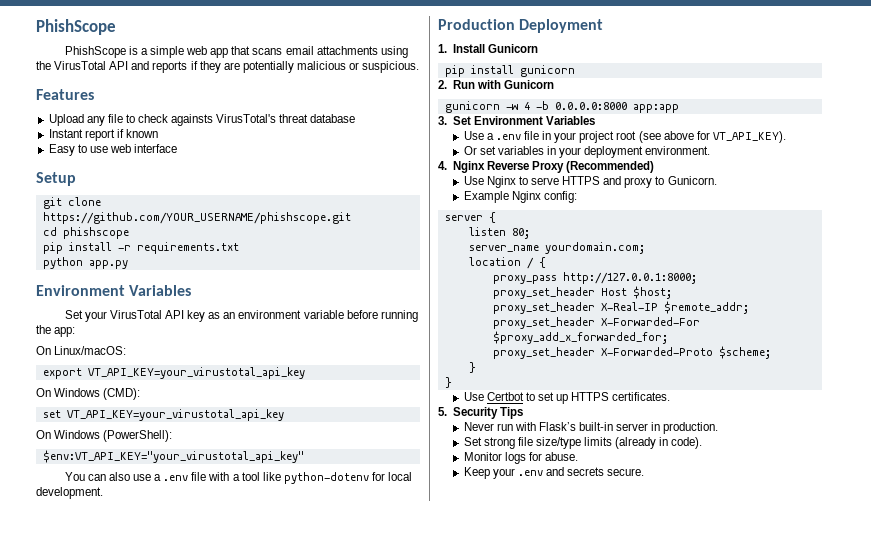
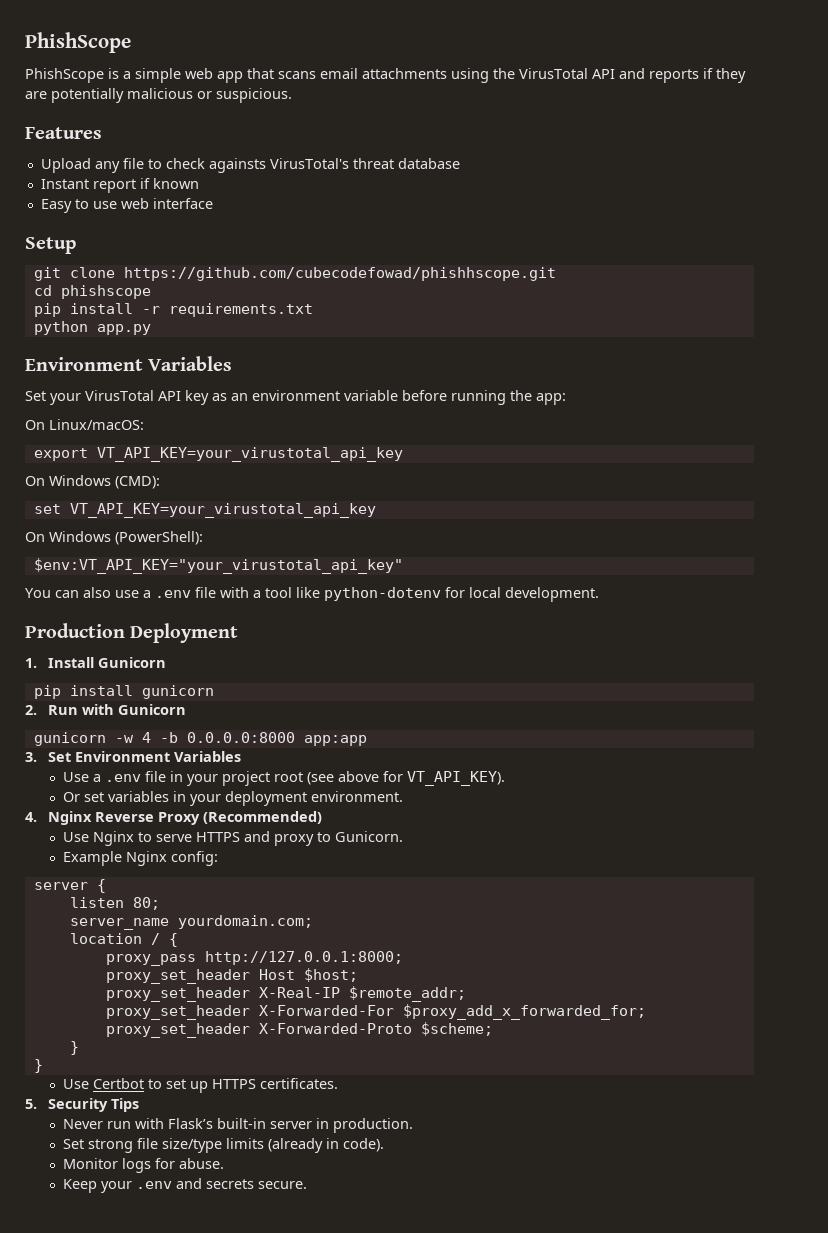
- git clone https://github.com/YOUR_USERNAME/phishscope.git
+ git clone https://github.com/cubecodefowad/phishhscope.git

